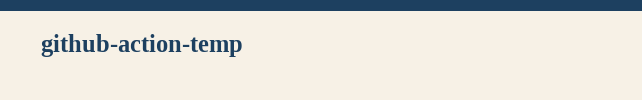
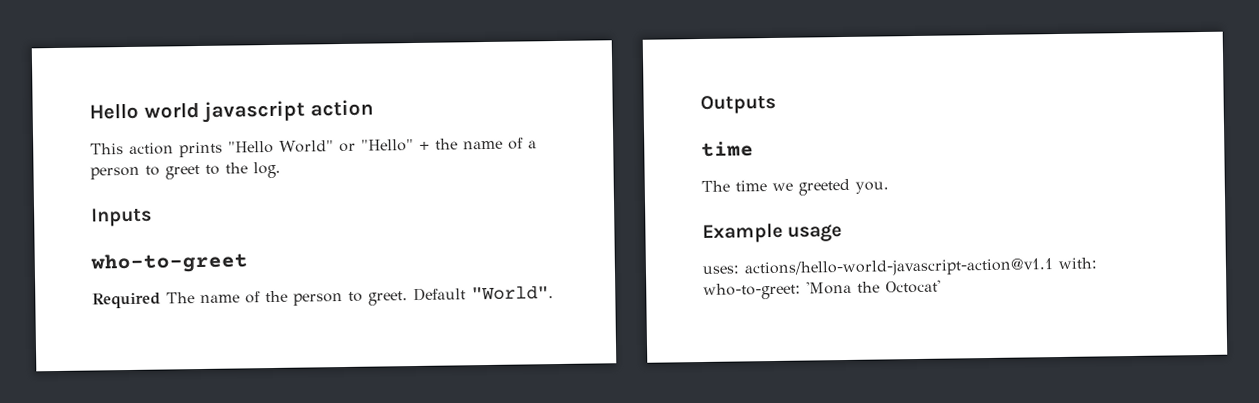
- github-action-temp
+ Hello world javascript action
+ This action prints "Hello World" or "Hello" + the name of a person to greet to the log.
+ Inputs
+ who-to-greet
+ Required The name of the person to greet. Default "World".
+ Outputs
+ time
+ The time we greeted you.
+ Example usage
+ uses: actions/hello-world-javascript-action@v1.1 with: who-to-greet: 'Mona the Octocat'

